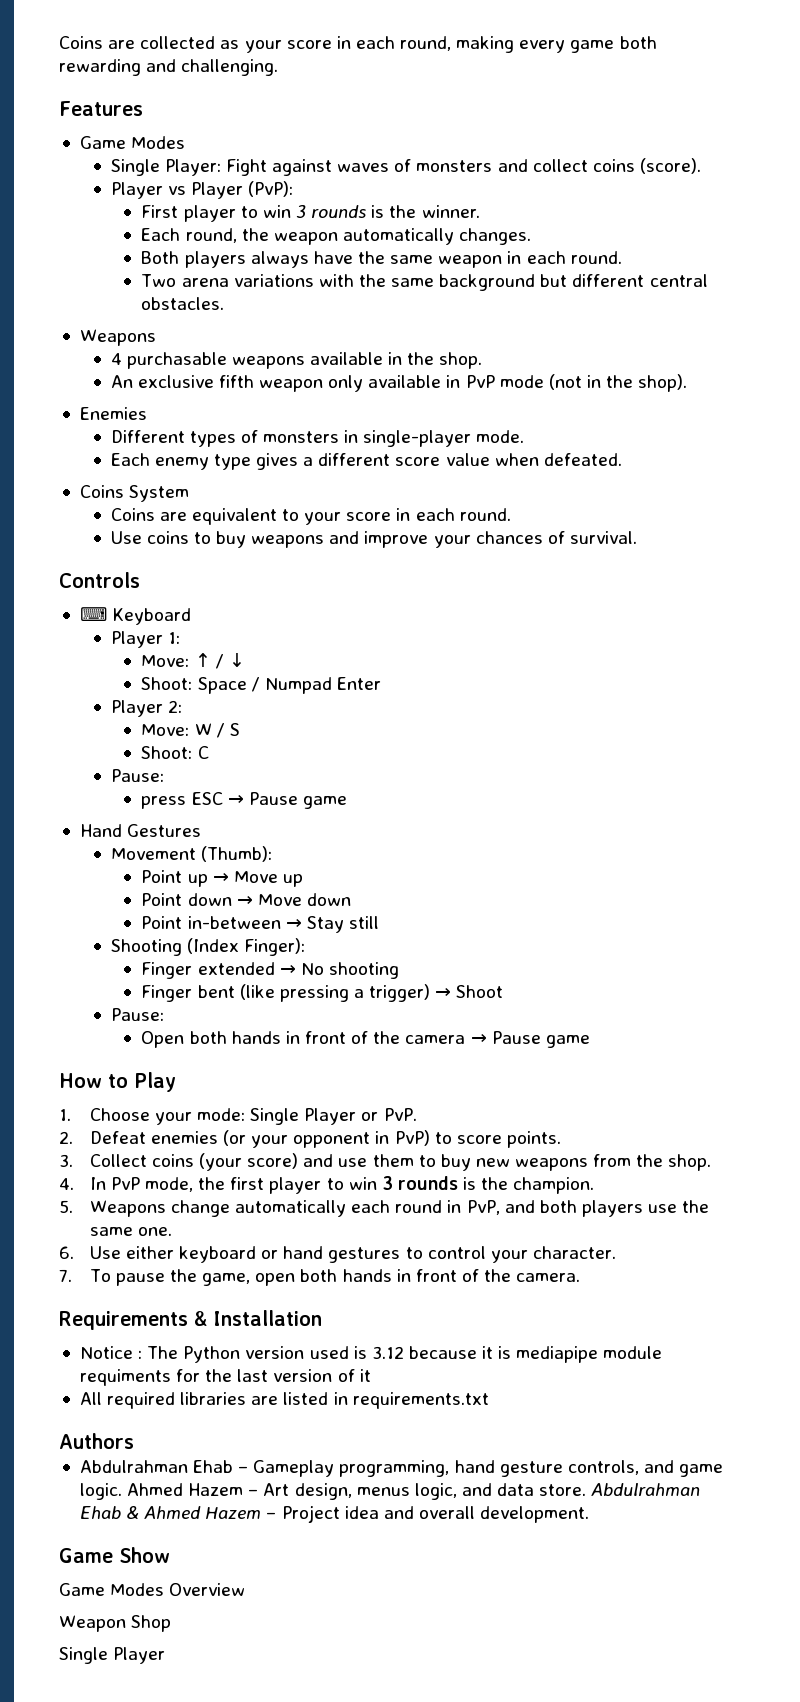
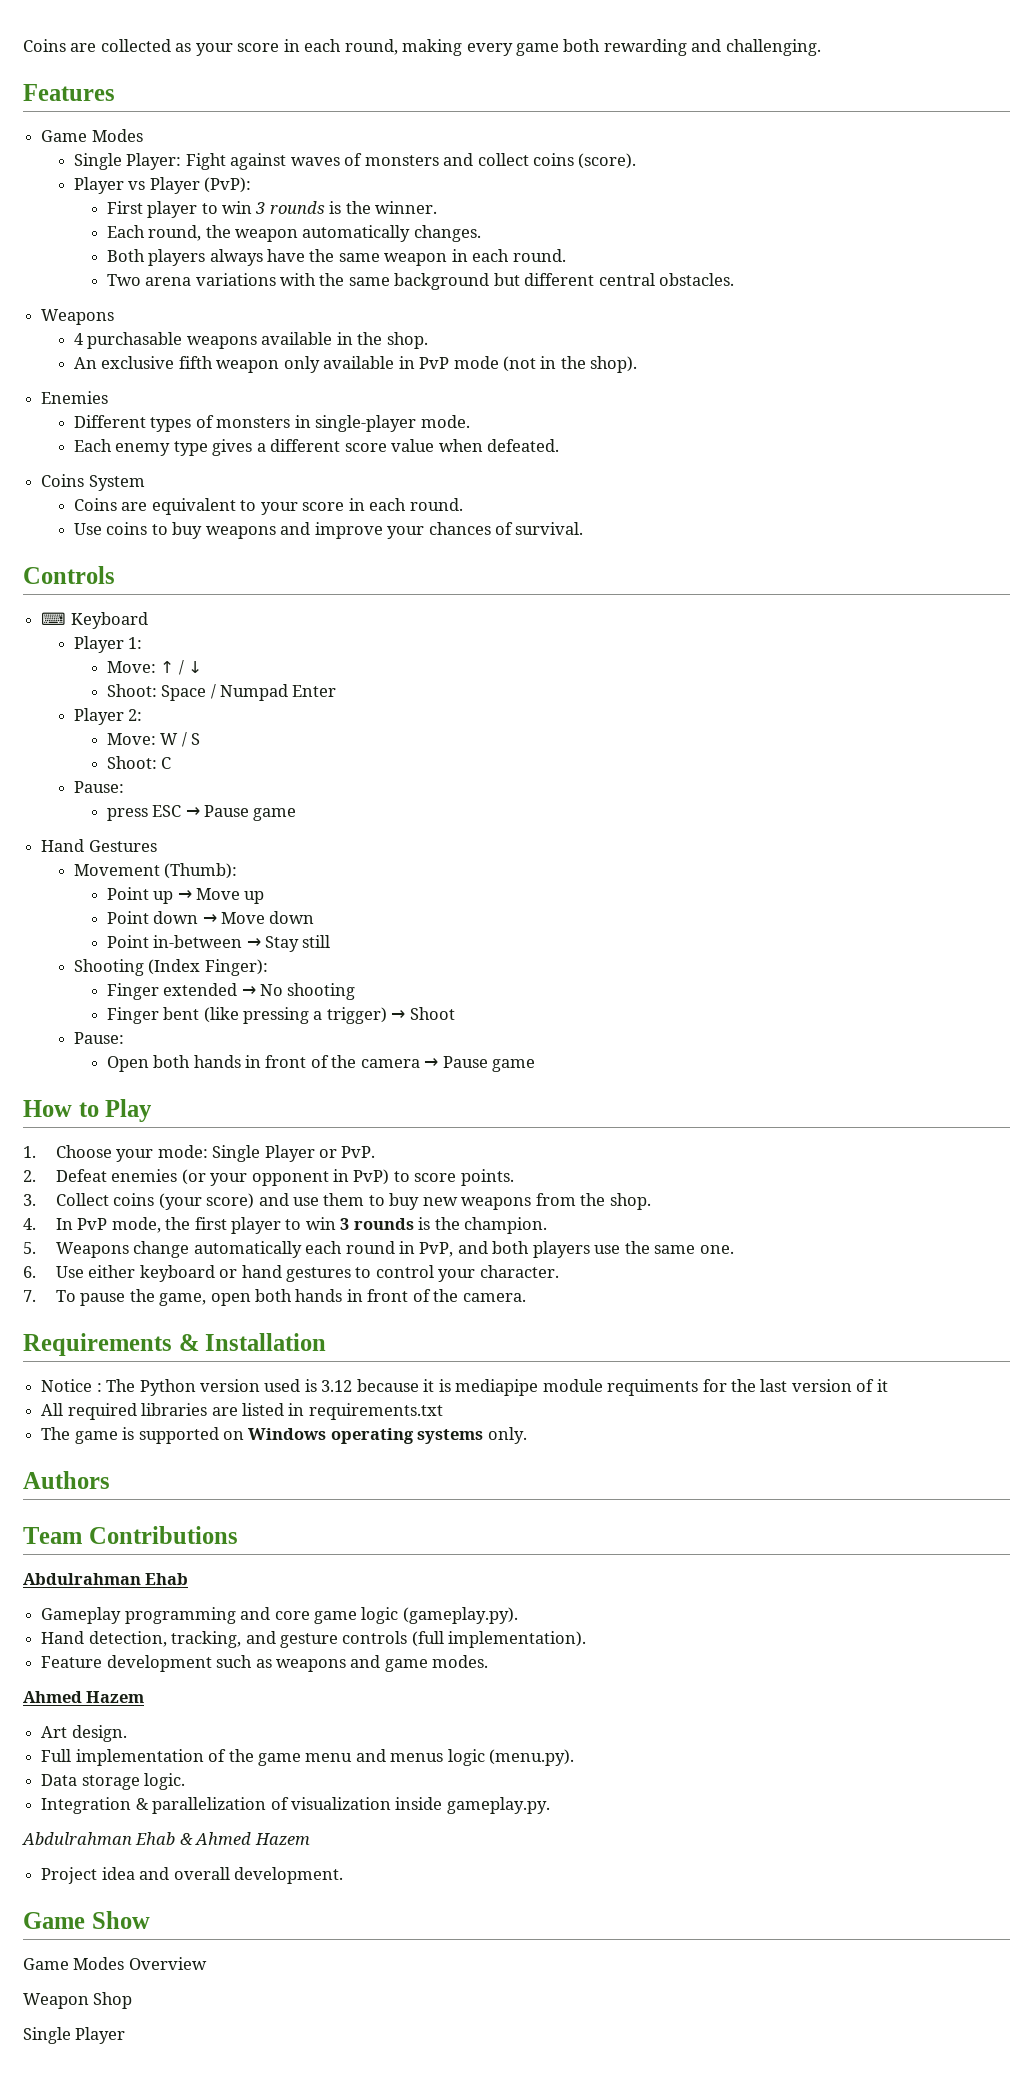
+ The game is supported on Windows operating systems only.
- Abdulrahman Ehab – Gameplay programming, hand gesture controls, and game logic. Ahmed Hazem – Art design, menus logic, and data store. Abdulrahman Ehab & Ahmed Hazem – Project idea and overall development.
+ Team Contributions
+ Abdulrahman Ehab
+ Gameplay programming and core game logic (gameplay.py).
+ Hand detection, tracking, and gesture controls (full implementation).
+ Feature development such as weapons and game modes.
+ Ahmed Hazem
+ Art design.
+ Full implementation of the game menu and menus logic (menu.py).
+ Data storage logic.
+ Integration & parallelization of visualization inside gameplay.py.
+ Abdulrahman Ehab & Ahmed Hazem
+ Project idea and overall development.

